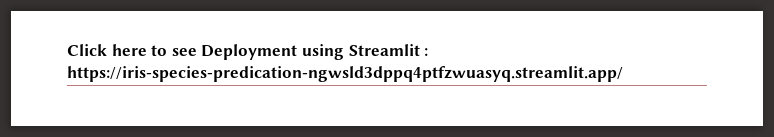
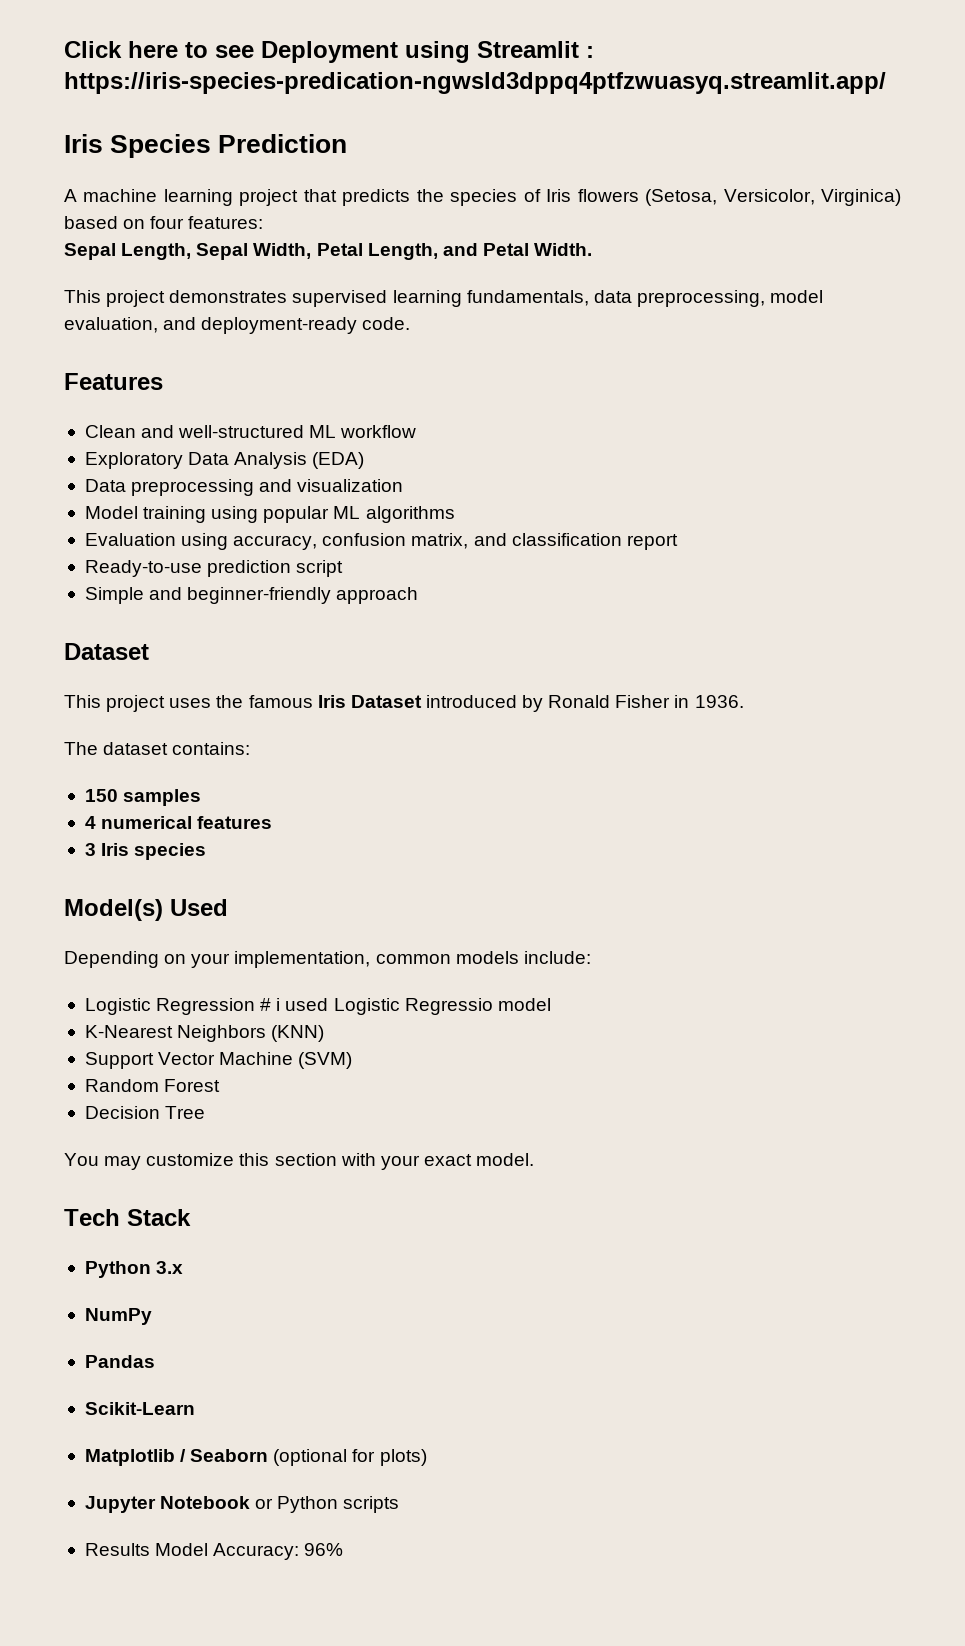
+ Iris Species Prediction
+ A machine learning project that predicts the species of Iris flowers (Setosa, Versicolor, Virginica) based on four features:
+ Sepal Length, Sepal Width, Petal Length, and Petal Width.
+ This project demonstrates supervised learning fundamentals, data preprocessing, model evaluation, and deployment-ready code.
+ Features
+ Clean and well-structured ML workflow
+ Exploratory Data Analysis (EDA)
+ Data preprocessing and visualization
+ Model training using popular ML algorithms
+ Evaluation using accuracy, confusion matrix, and classification report
+ Ready-to-use prediction script
+ Simple and beginner-friendly approach
+ Dataset
+ This project uses the famous Iris Dataset introduced by Ronald Fisher in 1936.
+ The dataset contains:
+ 150 samples
+ 4 numerical features
+ 3 Iris species
+ Model(s) Used
+ Depending on your implementation, common models include:
+ Logistic Regression # i used Logistic Regressio model
+ K-Nearest Neighbors (KNN)
+ Support Vector Machine (SVM)
+ Random Forest
+ Decision Tree
+ You may customize this section with your exact model.
+ Tech Stack
+ Python 3.x
+ NumPy
+ Pandas
+ Scikit-Learn
+ Matplotlib / Seaborn (optional for plots)
+ Jupyter Notebook or Python scripts
+ Results Model Accuracy: 96%

